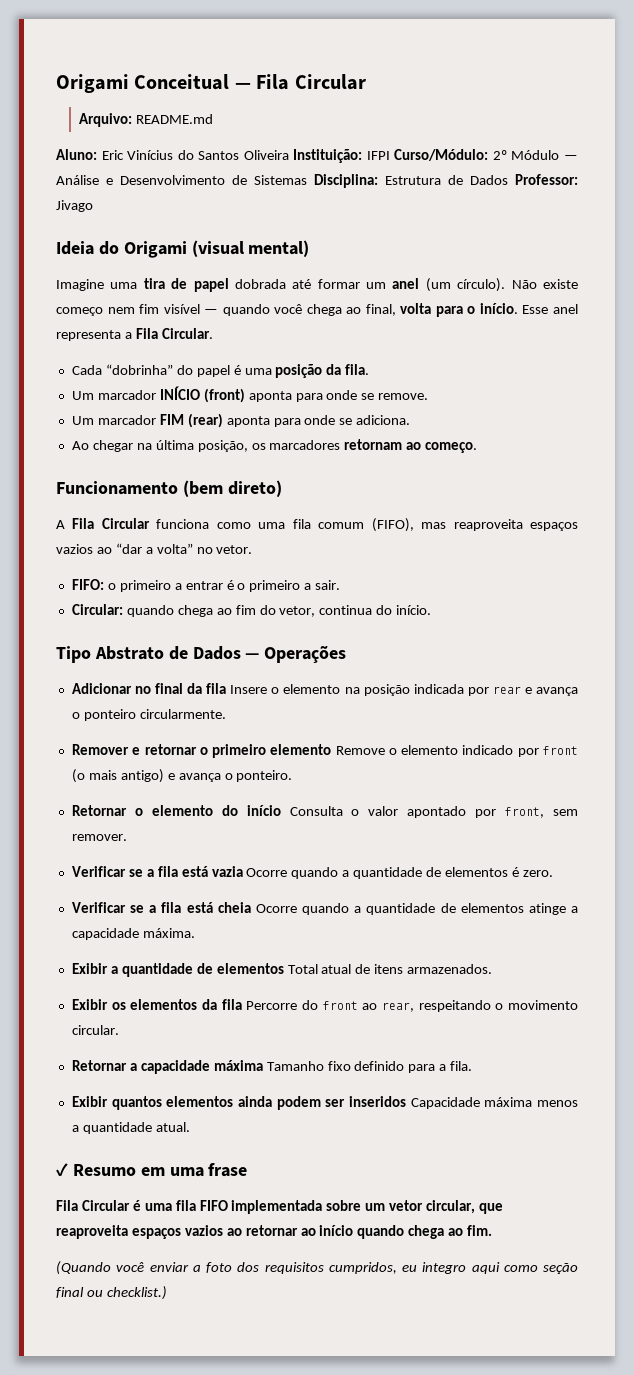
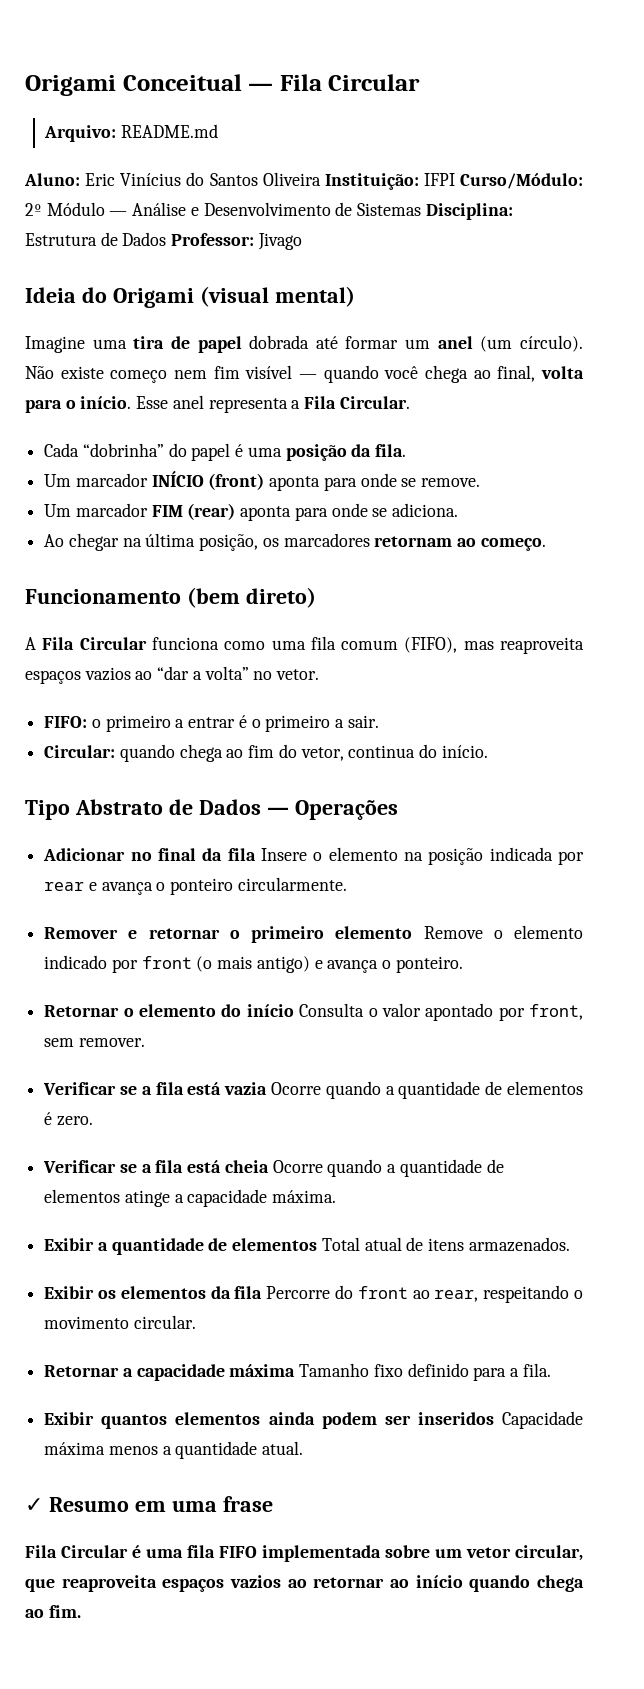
- (Quando você enviar a foto dos requisitos cumpridos, eu integro aqui como seção final ou checklist.)

